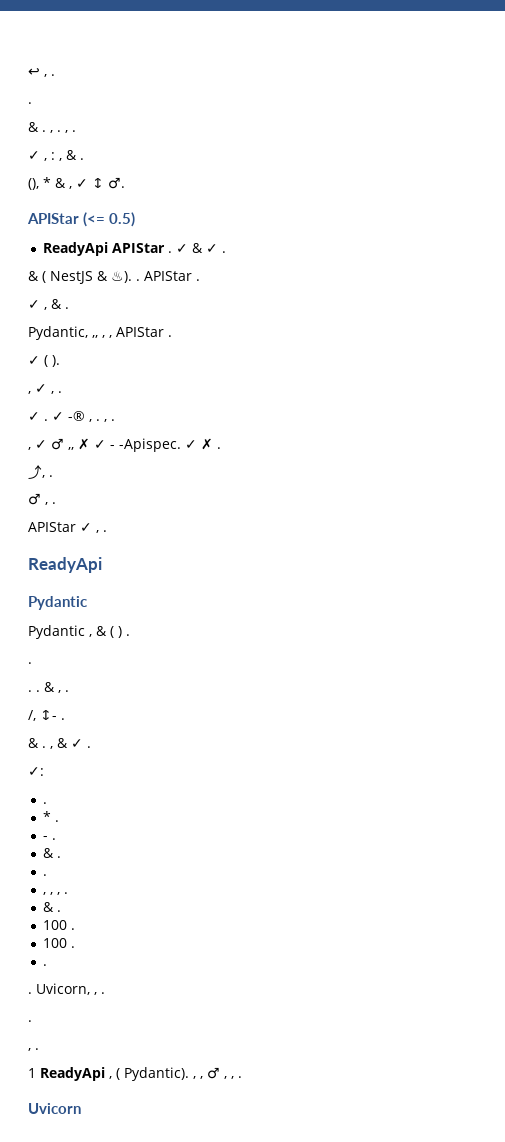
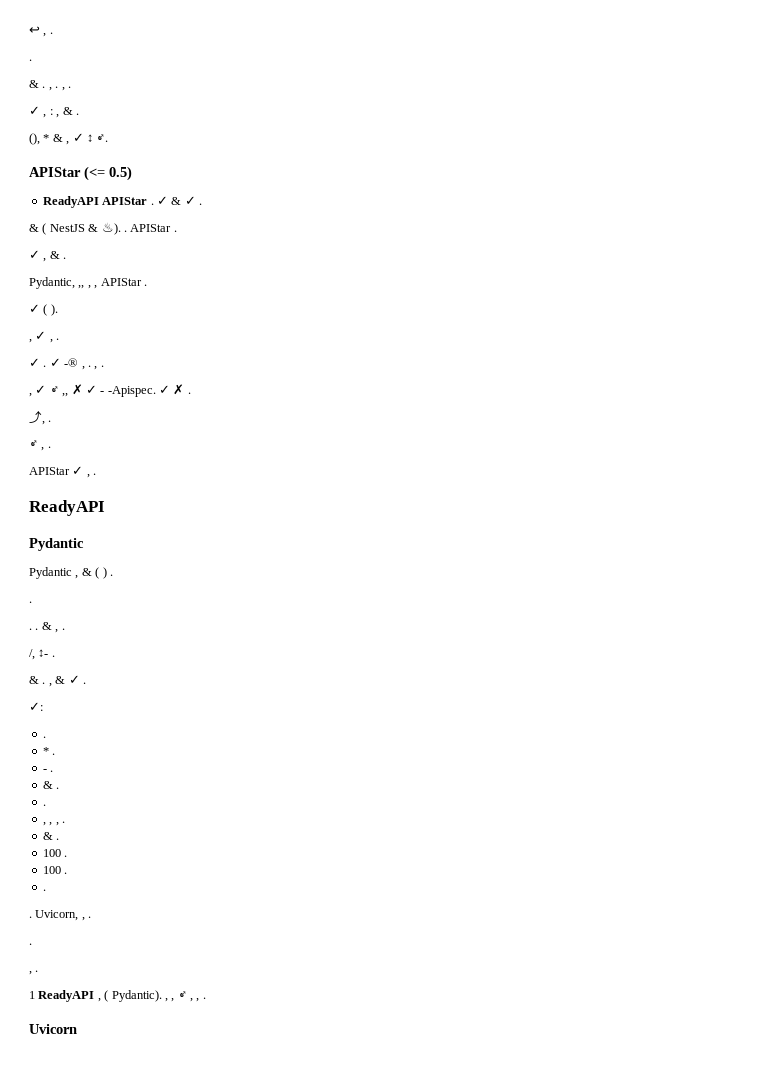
- ReadyApi APIStar .
+ ReadyAPI APIStar .
  APIStar ✓ , .
- ReadyApi
+ ReadyAPI
- 1 ReadyApi , ( Pydantic). , , ♂ , , .
+ 1 ReadyAPI , ( Pydantic). , , ♂ , , .

